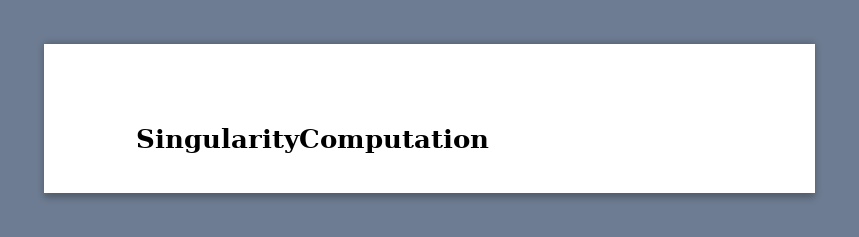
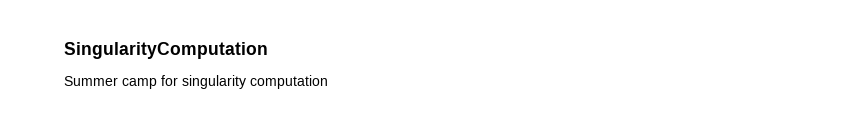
+ Summer camp for singularity computation

